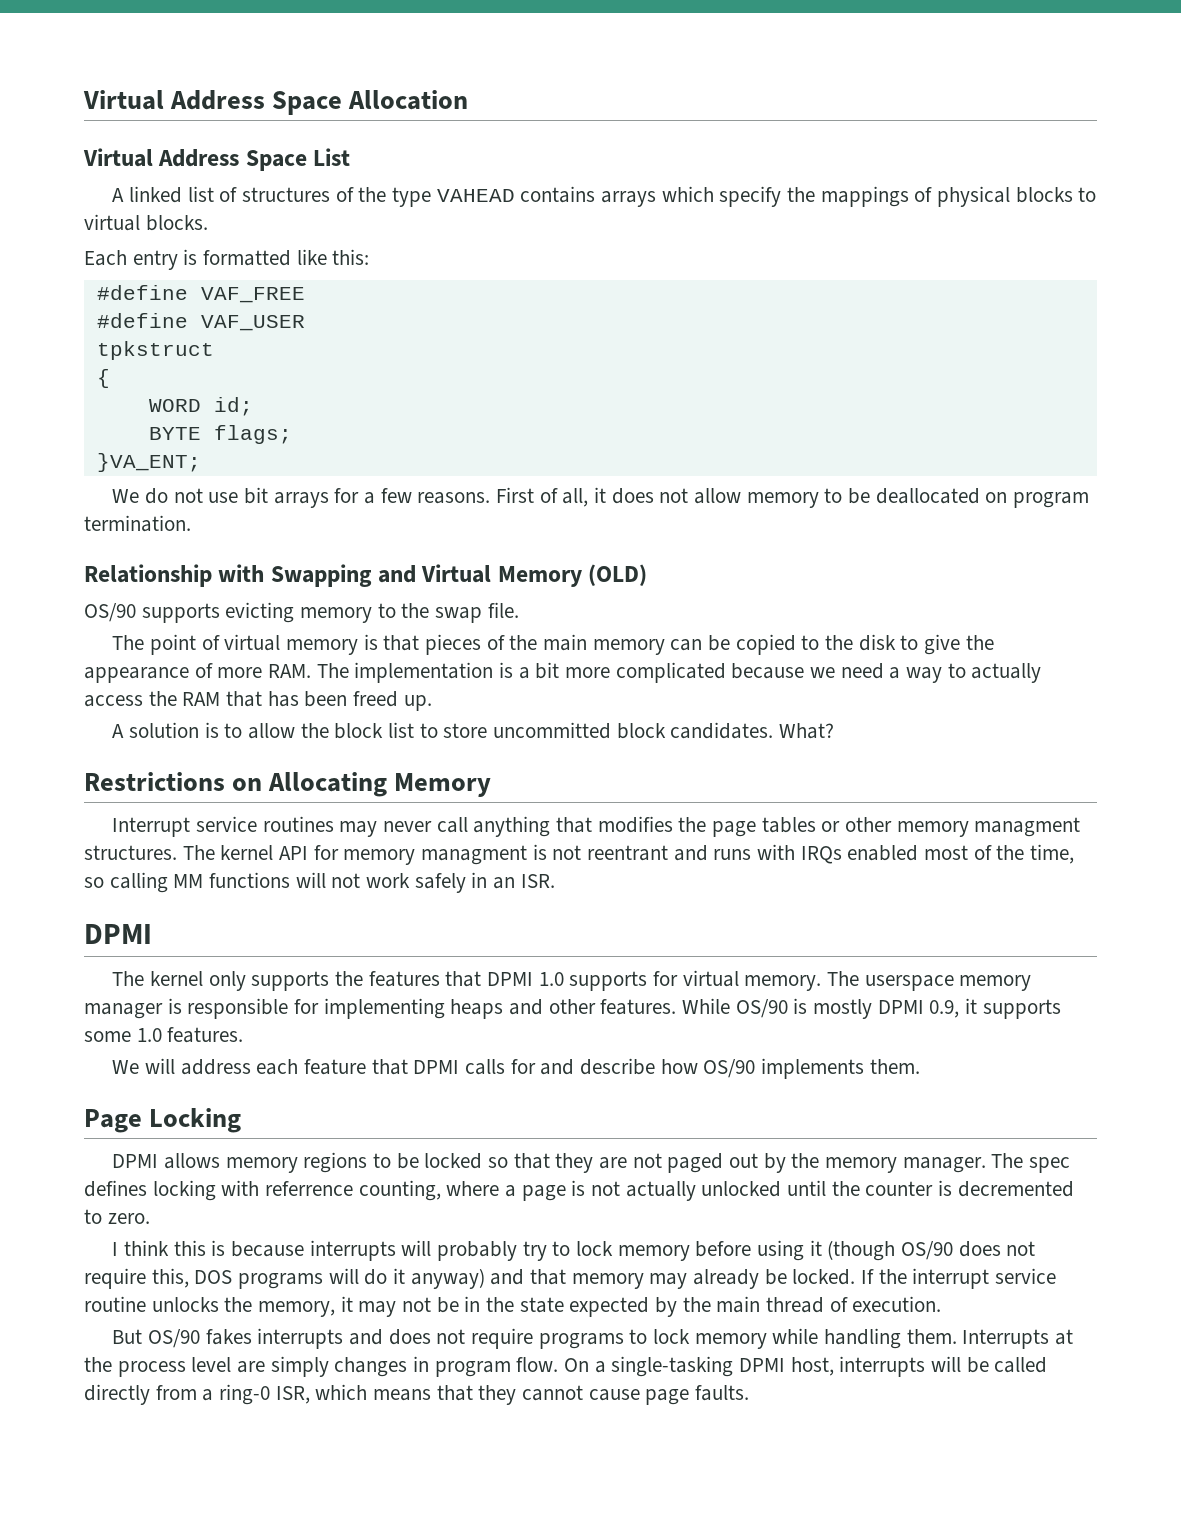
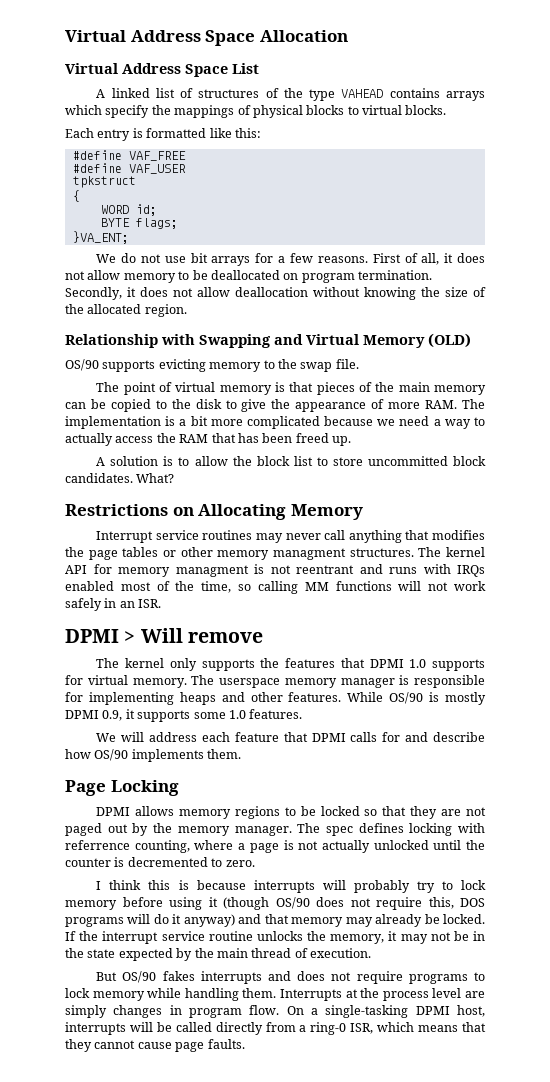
+ Secondly, it does not allow deallocation without knowing the size of the allocated region.
  The kernel API for memory managment is not reentrant and runs with IRQs enabled most of the time, so calling MM functions will not work safely in an ISR.
- DPMI
+ DPMI > Will remove

